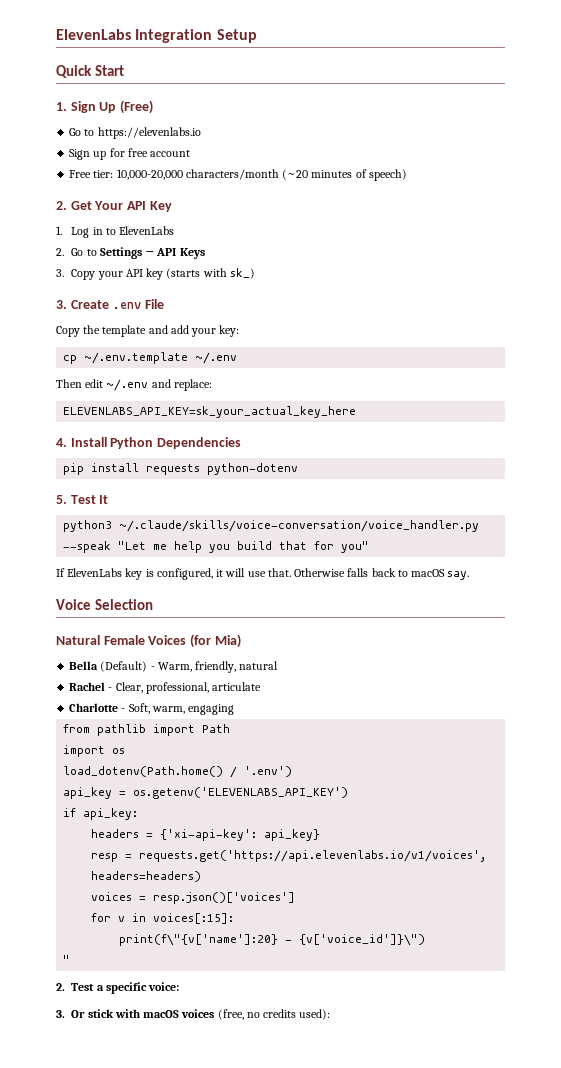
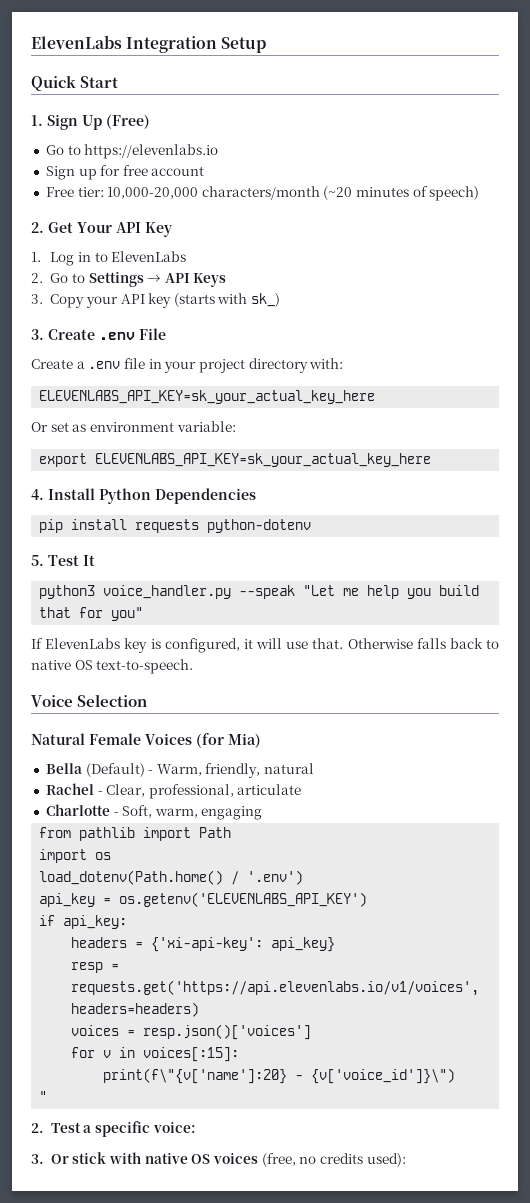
- Copy the template and add your key:
- cp ~/.env.template ~/.env
- Then edit ~/.env and replace:
+ Create a .env file in your project directory with:
  ELEVENLABS_API_KEY=sk_your_actual_key_here
+ Or set as environment variable:
+ export ELEVENLABS_API_KEY=sk_your_actual_key_here
- python3 ~/.claude/skills/voice-conversation/voice_handler.py --speak "Let me help you build that for you"
+ python3 voice_handler.py --speak "Let me help you build that for you"
- Otherwise falls back to macOS say.
+ Otherwise falls back to native OS text-to-speech.
- 3. Or stick with macOS voices (free, no credits used):
+ 3. Or stick with native OS voices (free, no credits used):

